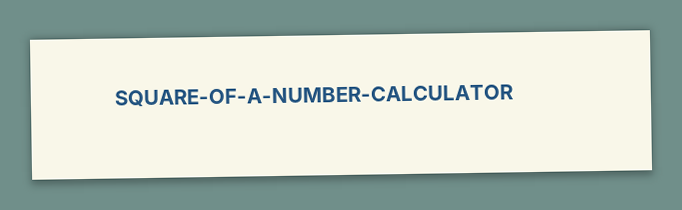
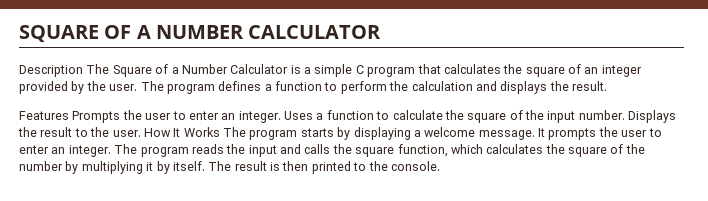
- SQUARE-OF-A-NUMBER-CALCULATOR
+ SQUARE OF A NUMBER CALCULATOR
+ Description The Square of a Number Calculator is a simple C program that calculates the square of an integer provided by the user. The program defines a function to perform the calculation and displays the result.
+ Features Prompts the user to enter an integer. Uses a function to calculate the square of the input number. Displays the result to the user. How It Works The program starts by displaying a welcome message. It prompts the user to enter an integer. The program reads the input and calls the square function, which calculates the square of the number by multiplying it by itself. The result is then printed to the console.

